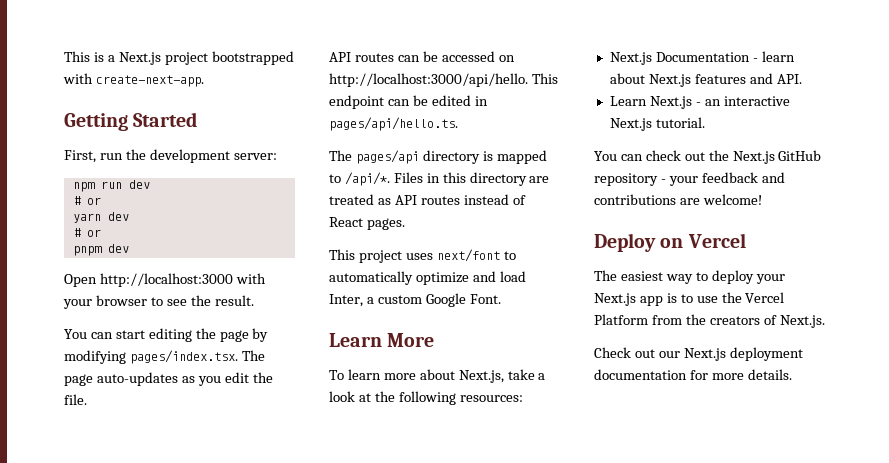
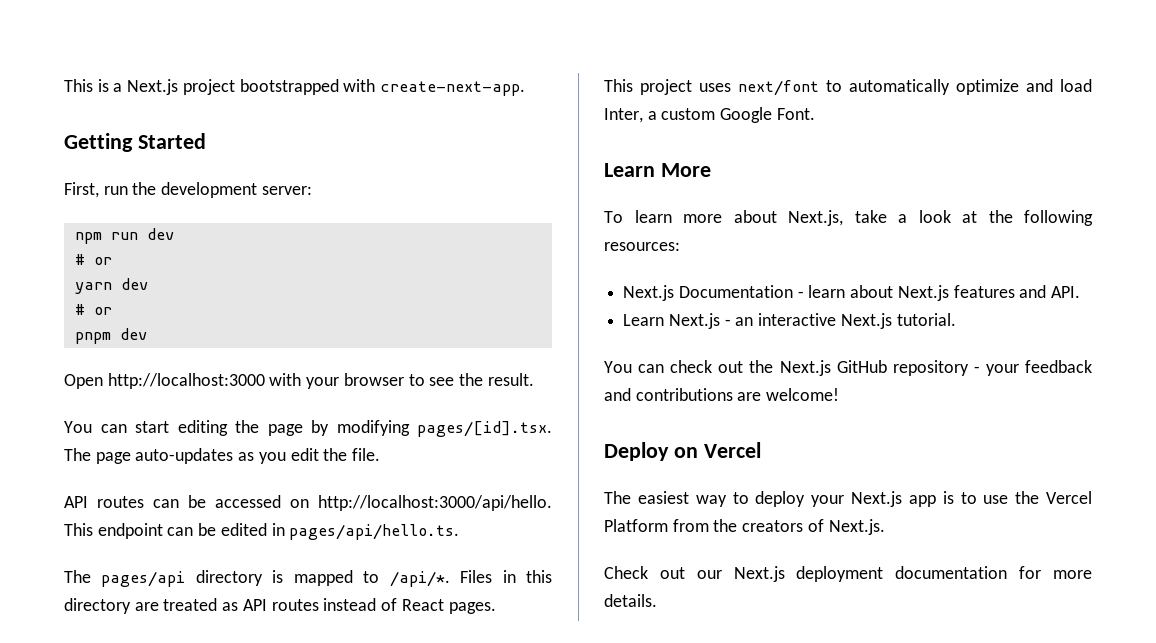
- You can start editing the page by modifying pages/index.tsx. The page auto-updates as you edit the file.
+ You can start editing the page by modifying pages/[id].tsx. The page auto-updates as you edit the file.

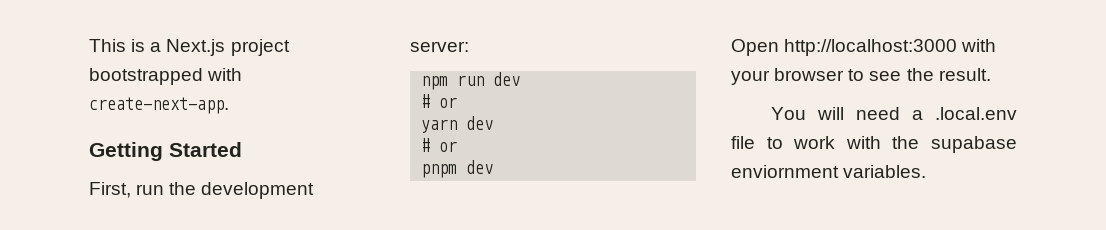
- You can start editing the page by modifying pages/[id].tsx. The page auto-updates as you edit the file.
- API routes can be accessed on http://localhost:3000/api/hello. This endpoint can be edited in pages/api/hello.ts.
- The pages/api directory is mapped to /api/*. Files in this directory are treated as API routes instead of React pages.
- This project uses next/font to automatically optimize and load Inter, a custom Google Font.
- Learn More
- To learn more about Next.js, take a look at the following resources:
- Next.js Documentation - learn about Next.js features and API.
- Learn Next.js - an interactive Next.js tutorial.
- You can check out the Next.js GitHub repository - your feedback and contributions are welcome!
- Deploy on Vercel
- The easiest way to deploy your Next.js app is to use the Vercel Platform from the creators of Next.js.
- Check out our Next.js deployment documentation for more details.
+ You will need a .local.env file to work with the supabase enviornment variables.

